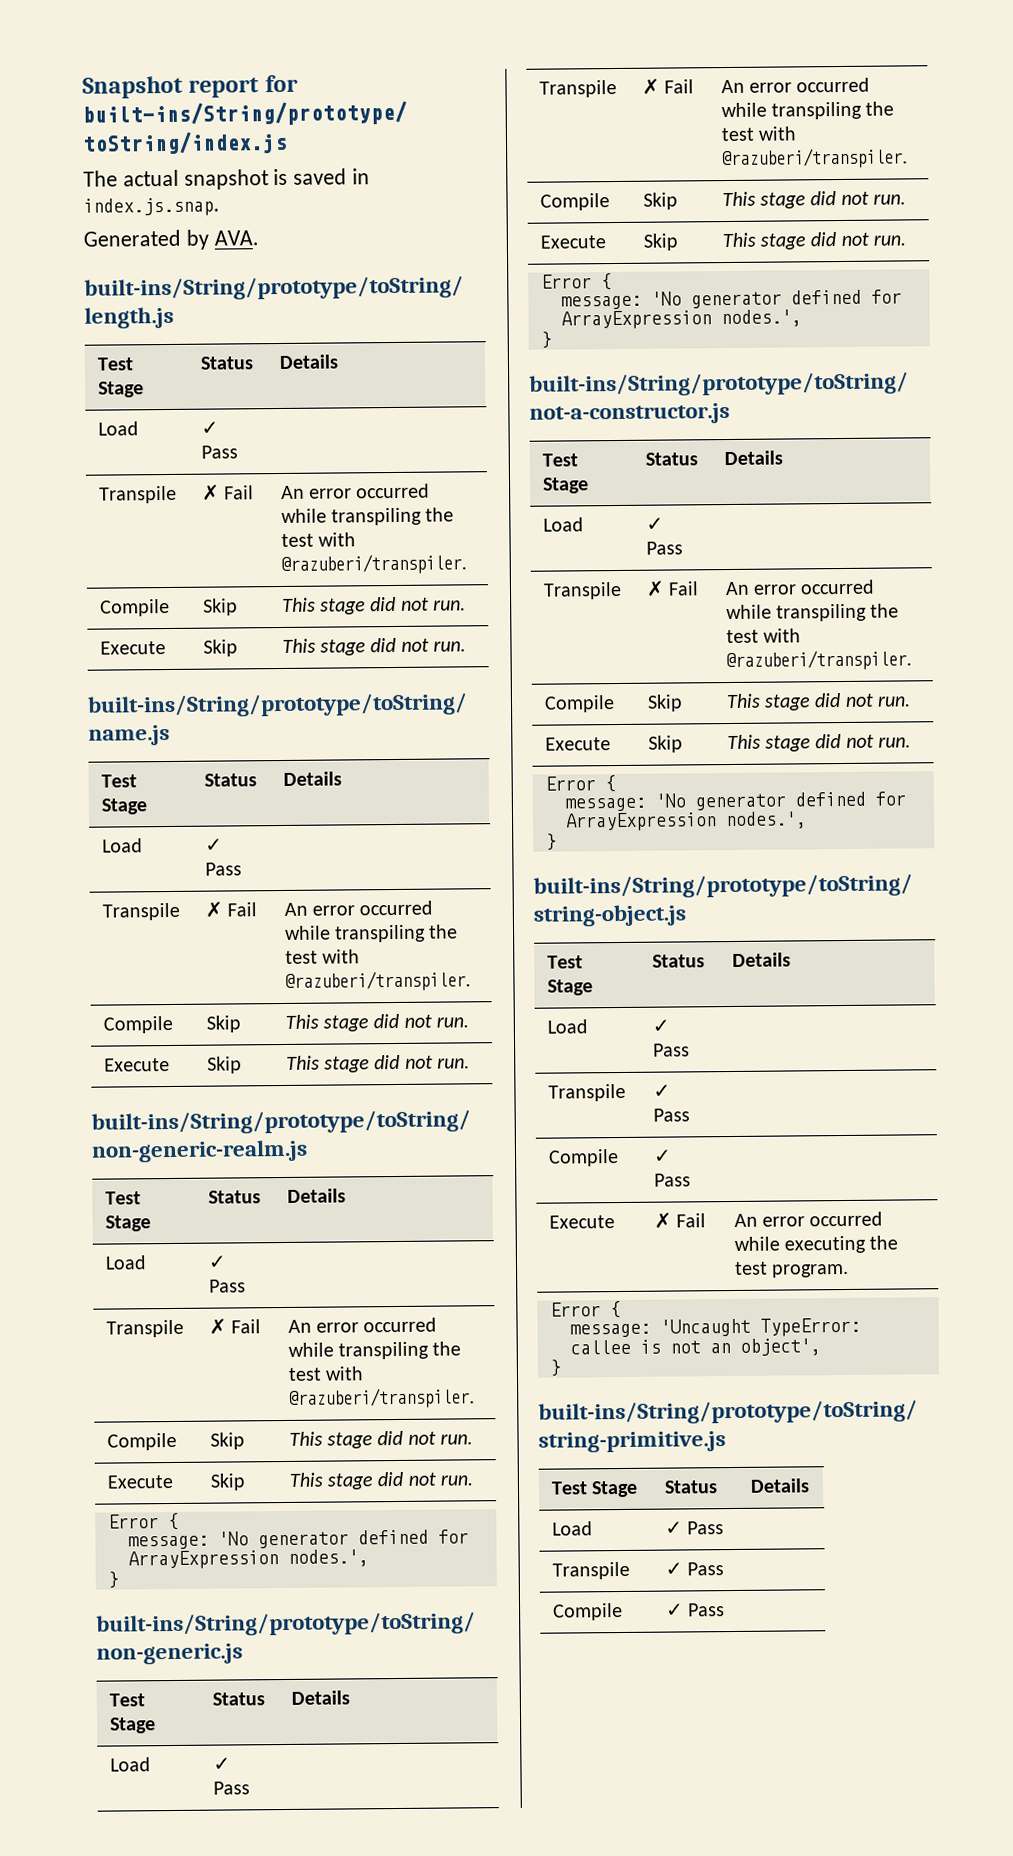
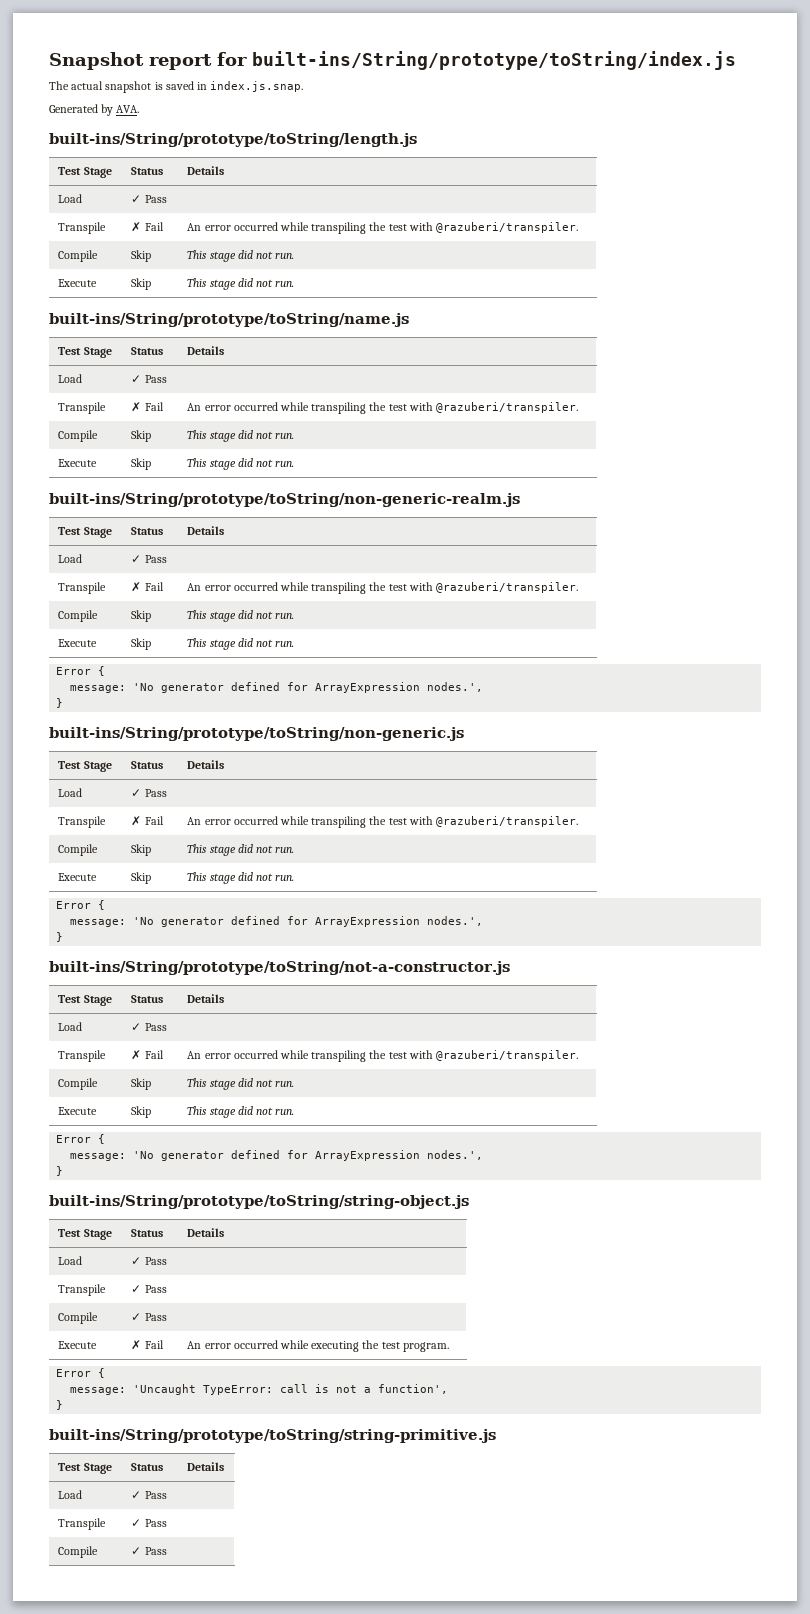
- message: 'Uncaught TypeError: callee is not an object',
+ message: 'Uncaught TypeError: call is not a function',

